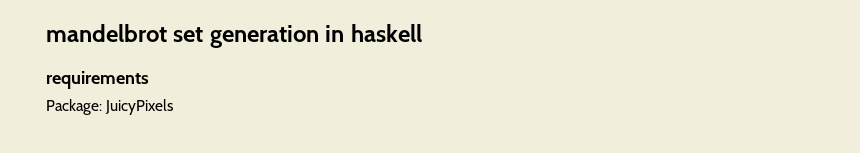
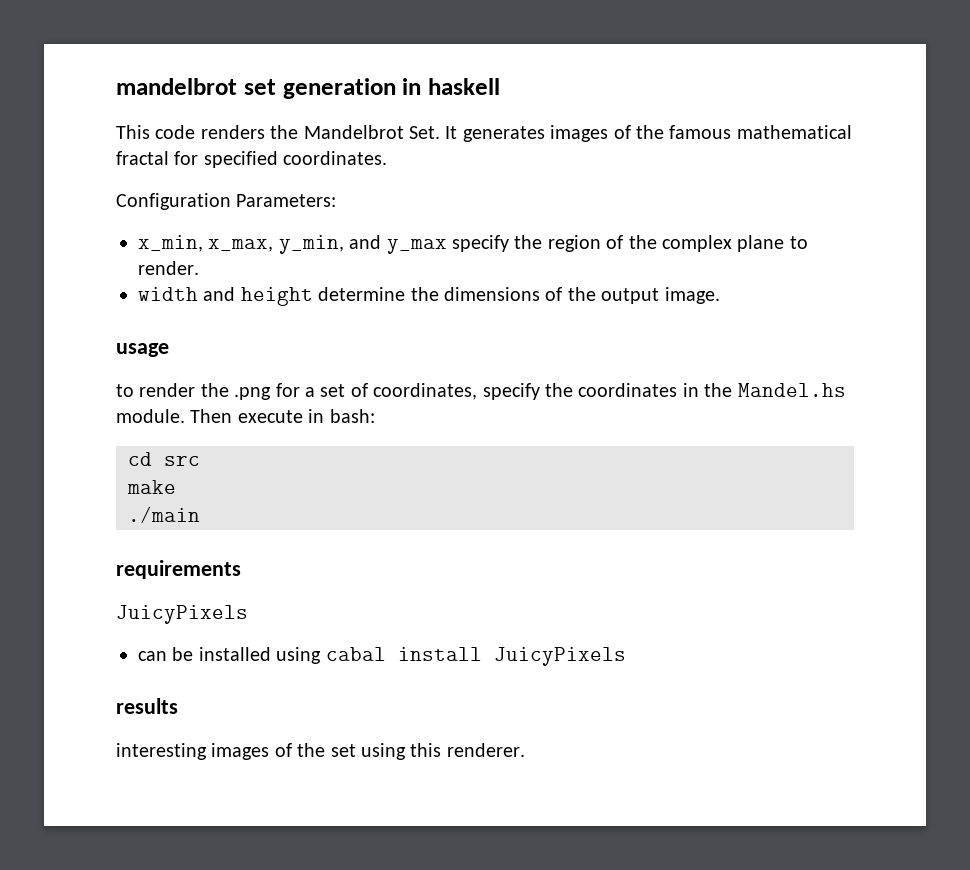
+ This code renders the Mandelbrot Set. It generates images of the famous mathematical fractal for specified coordinates.
+ Configuration Parameters:
+ x_min, x_max, y_min, and y_max specify the region of the complex plane to render.
+ width and height determine the dimensions of the output image.
+ usage
+ to render the .png for a set of coordinates, specify the coordinates in the Mandel.hs module. Then execute in bash:
+ cd src
+ make
+ ./main
  requirements
- Package: JuicyPixels
+ JuicyPixels
+ can be installed using cabal install JuicyPixels
+ results
+ interesting images of the set using this renderer.

